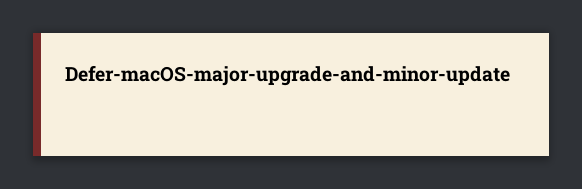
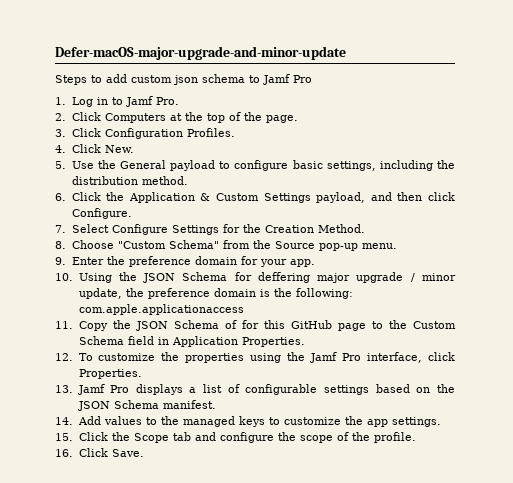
+ Steps to add custom json schema to Jamf Pro
+ 1. Log in to Jamf Pro.
+ 2. Click Computers at the top of the page.
+ 3. Click Configuration Profiles.
+ 4. Click New.
+ 5. Use the General payload to configure basic settings, including the distribution method.
+ 6. Click the Application & Custom Settings payload, and then click Configure.
+ 7. Select Configure Settings for the Creation Method.
+ 8. Choose "Custom Schema" from the Source pop-up menu.
+ 9. Enter the preference domain for your app.
+ 10. Using the JSON Schema for deffering major upgrade / minor update, the preference domain is the following: com.apple.applicationaccess
+ 11. Copy the JSON Schema of for this GitHub page to the Custom Schema field in Application Properties.
+ 12. To customize the properties using the Jamf Pro interface, click Properties.
+ 13. Jamf Pro displays a list of configurable settings based on the JSON Schema manifest.
+ 14. Add values to the managed keys to customize the app settings.
+ 15. Click the Scope tab and configure the scope of the profile.
+ 16. Click Save.

